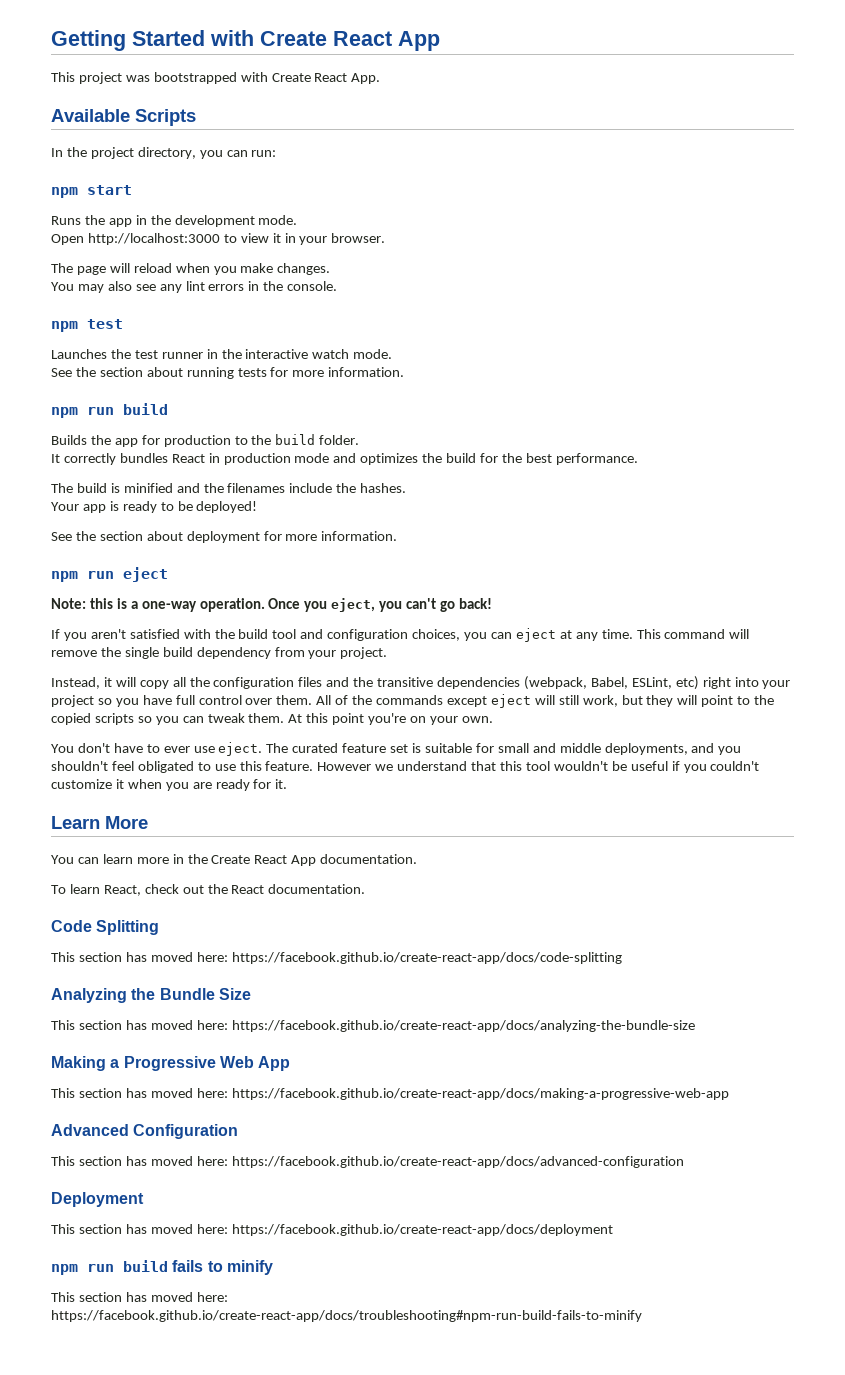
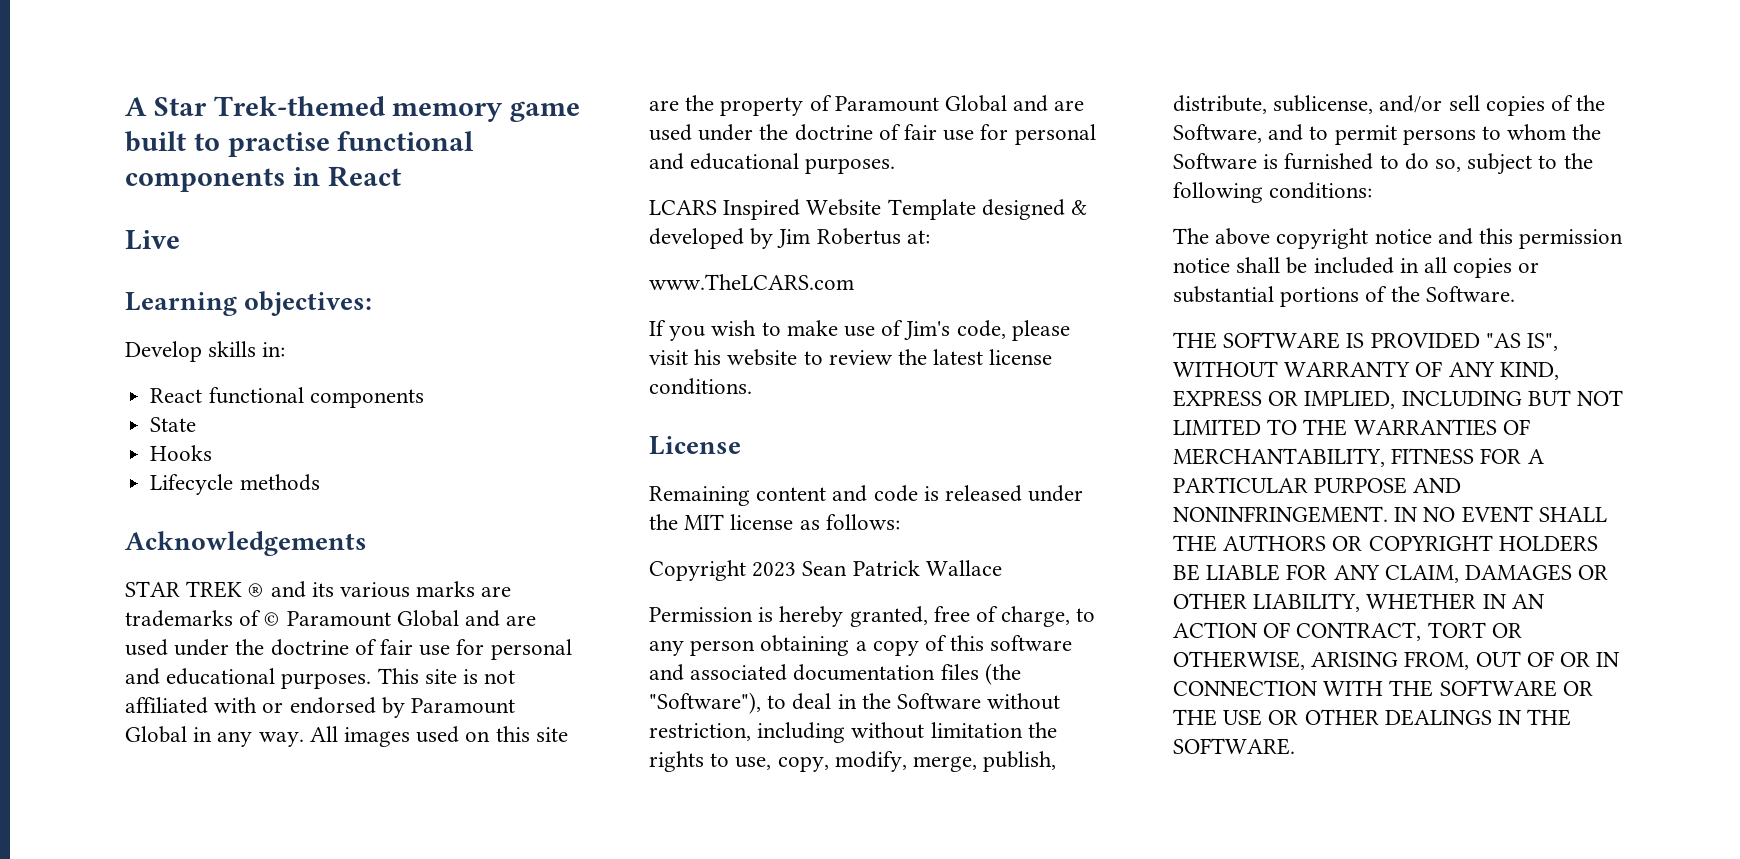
- Getting Started with Create React App
- This project was bootstrapped with Create React App.
- Available Scripts
- In the project directory, you can run:
- npm start
- Runs the app in the development mode.
- Open http://localhost:3000 to view it in your browser.
- The page will reload when you make changes.
- You may also see any lint errors in the console.
- npm test
- Launches the test runner in the interactive watch mode.
- See the section about running tests for more information.
- npm run build
- Builds the app for production to the build folder.
- It correctly bundles React in production mode and optimizes the build for the best performance.
- The build is minified and the filenames include the hashes.
- Your app is ready to be deployed!
- See the section about deployment for more information.
- npm run eject
- Note: this is a one-way operation. Once you eject, you can't go back!
- If you aren't satisfied with the build tool and configuration choices, you can eject at any time. This command will remove the single build dependency from your project.
- Instead, it will copy all the configuration files and the transitive dependencies (webpack, Babel, ESLint, etc) right into your project so you have full control over them. All of the commands except eject will still work, but they will point to the copied scripts so you can tweak them. At this point you're on your own.
- You don't have to ever use eject. The curated feature set is suitable for small and middle deployments, and you shouldn't feel obligated to use this feature. However we understand that this tool wouldn't be useful if you couldn't customize it when you are ready for it.
- Learn More
- You can learn more in the Create React App documentation.
- To learn React, check out the React documentation.
- Code Splitting
- This section has moved here: https://facebook.github.io/create-react-app/docs/code-splitting
- Analyzing the Bundle Size
- This section has moved here: https://facebook.github.io/create-react-app/docs/analyzing-the-bundle-size
- Making a Progressive Web App
- This section has moved here: https://facebook.github.io/create-react-app/docs/making-a-progressive-web-app
- Advanced Configuration
- This section has moved here: https://facebook.github.io/create-react-app/docs/advanced-configuration
- Deployment
- This section has moved here: https://facebook.github.io/create-react-app/docs/deployment
- npm run build fails to minify
- This section has moved here: https://facebook.github.io/create-react-app/docs/troubleshooting#npm-run-build-fails-to-minify
+ A Star Trek-themed memory game built to practise functional components in React
+ Live
+ Learning objectives:
+ Develop skills in:
+ React functional components
+ State
+ Hooks
+ Lifecycle methods
+ Acknowledgements
+ STAR TREK ® and its various marks are trademarks of © Paramount Global and are used under the doctrine of fair use for personal and educational purposes. This site is not affiliated with or endorsed by Paramount Global in any way. All images used on this site are the property of Paramount Global and are used under the doctrine of fair use for personal and educational purposes.
+ LCARS Inspired Website Template designed & developed by Jim Robertus at:
+ www.TheLCARS.com
+ If you wish to make use of Jim's code, please visit his website to review the latest license conditions.
+ License
+ Remaining content and code is released under the MIT license as follows:
+ Copyright 2023 Sean Patrick Wallace
+ Permission is hereby granted, free of charge, to any person obtaining a copy of this software and associated documentation files (the "Software"), to deal in the Software without restriction, including without limitation the rights to use, copy, modify, merge, publish, distribute, sublicense, and/or sell copies of the Software, and to permit persons to whom the Software is furnished to do so, subject to the following conditions:
+ The above copyright notice and this permission notice shall be included in all copies or substantial portions of the Software.
+ THE SOFTWARE IS PROVIDED "AS IS", WITHOUT WARRANTY OF ANY KIND, EXPRESS OR IMPLIED, INCLUDING BUT NOT LIMITED TO THE WARRANTIES OF MERCHANTABILITY, FITNESS FOR A PARTICULAR PURPOSE AND NONINFRINGEMENT. IN NO EVENT SHALL THE AUTHORS OR COPYRIGHT HOLDERS BE LIABLE FOR ANY CLAIM, DAMAGES OR OTHER LIABILITY, WHETHER IN AN ACTION OF CONTRACT, TORT OR OTHERWISE, ARISING FROM, OUT OF OR IN CONNECTION WITH THE SOFTWARE OR THE USE OR OTHER DEALINGS IN THE SOFTWARE.

